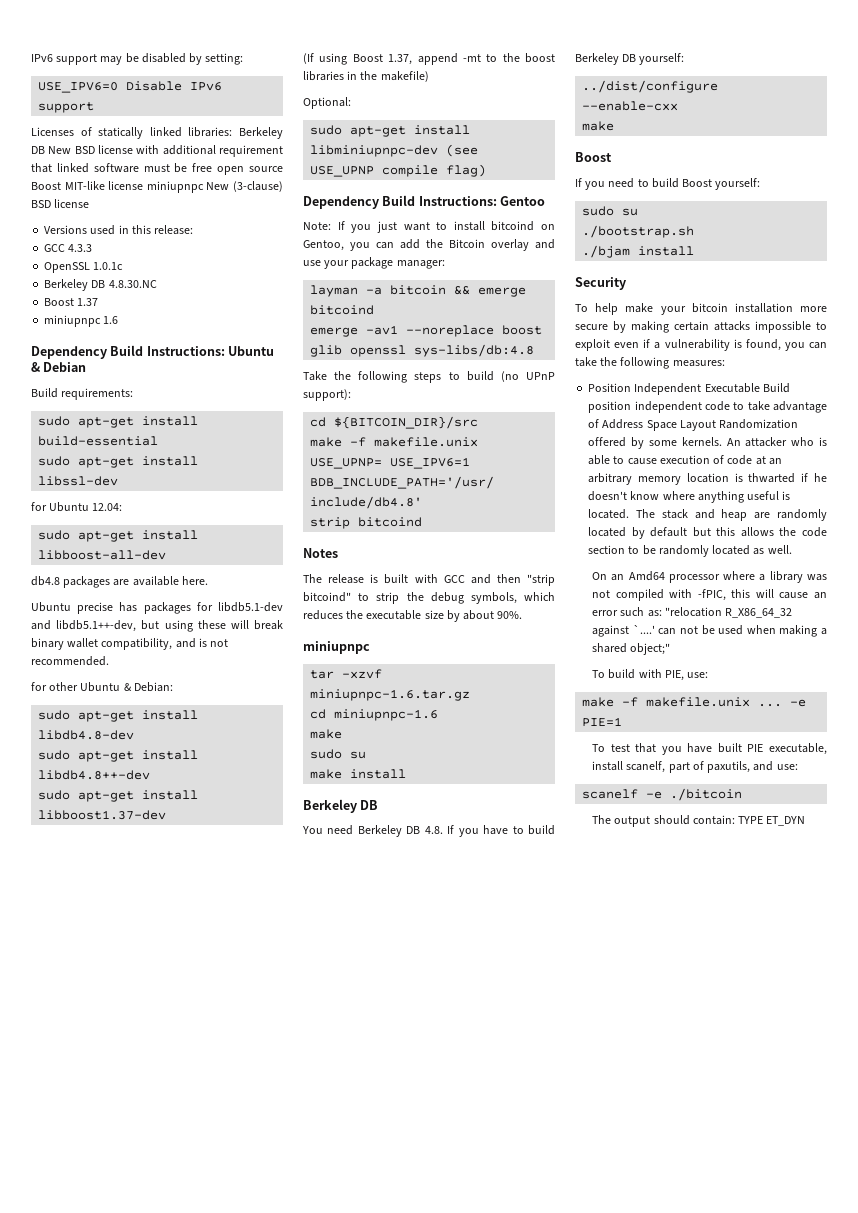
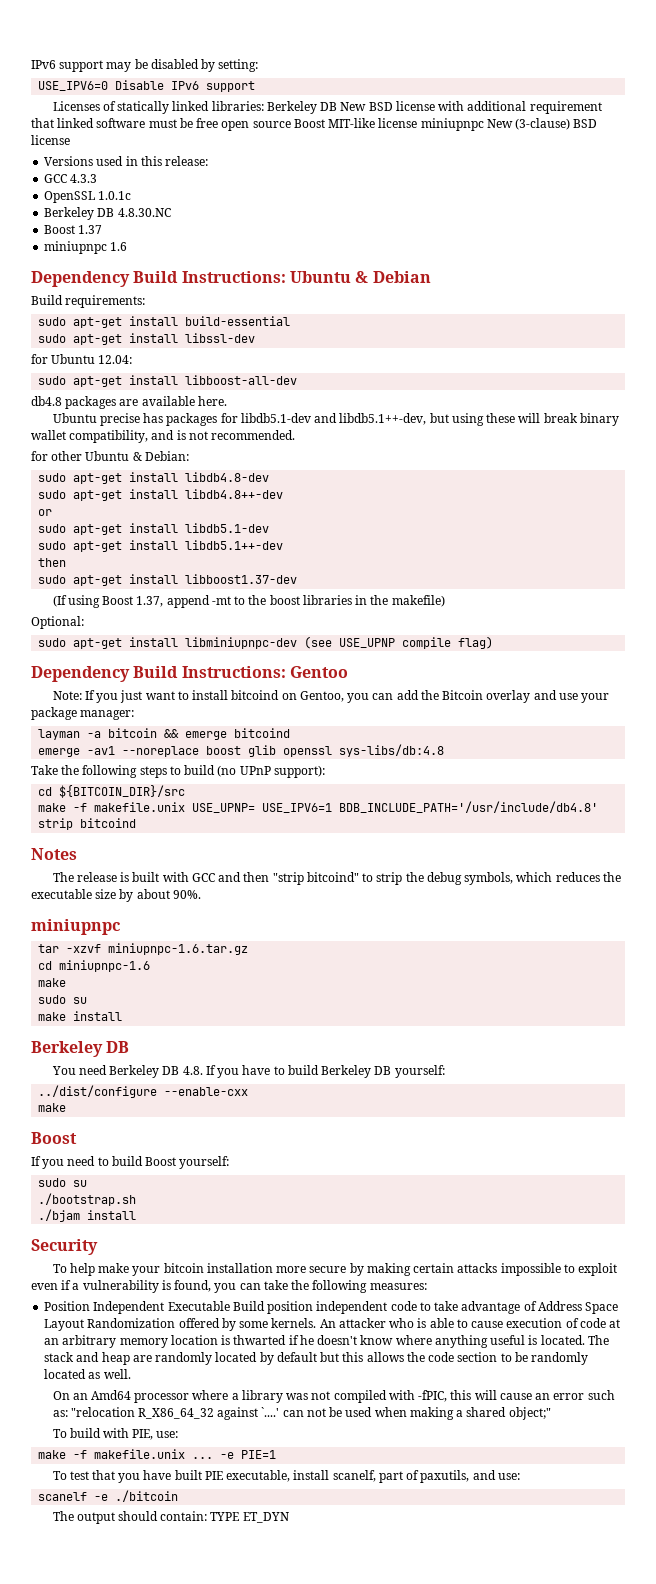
+ or
+ sudo apt-get install libdb5.1-dev
+ sudo apt-get install libdb5.1++-dev
+ then

